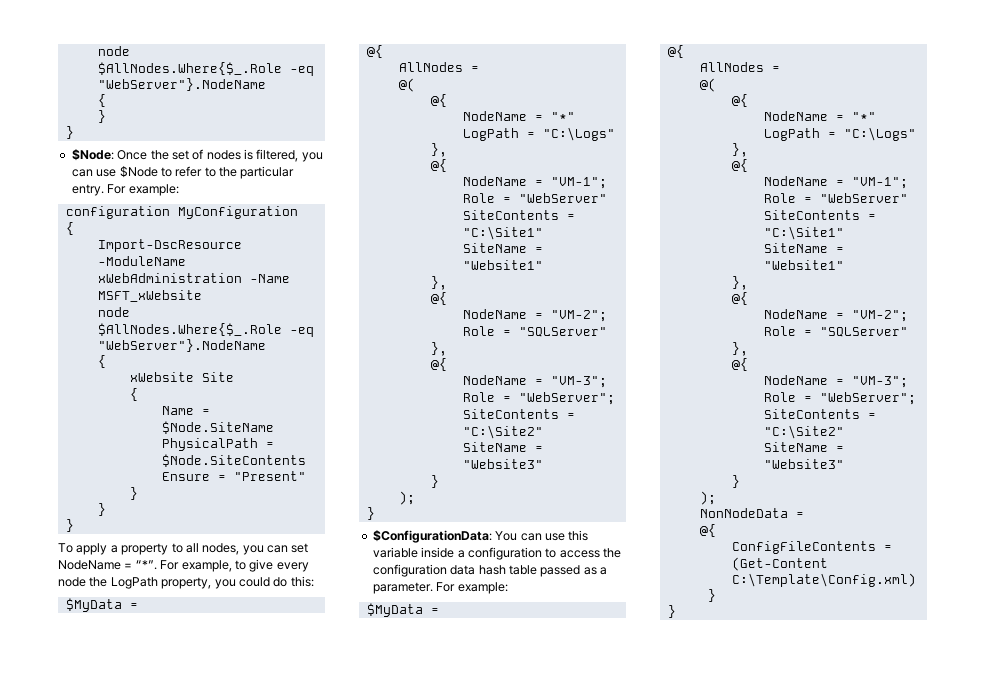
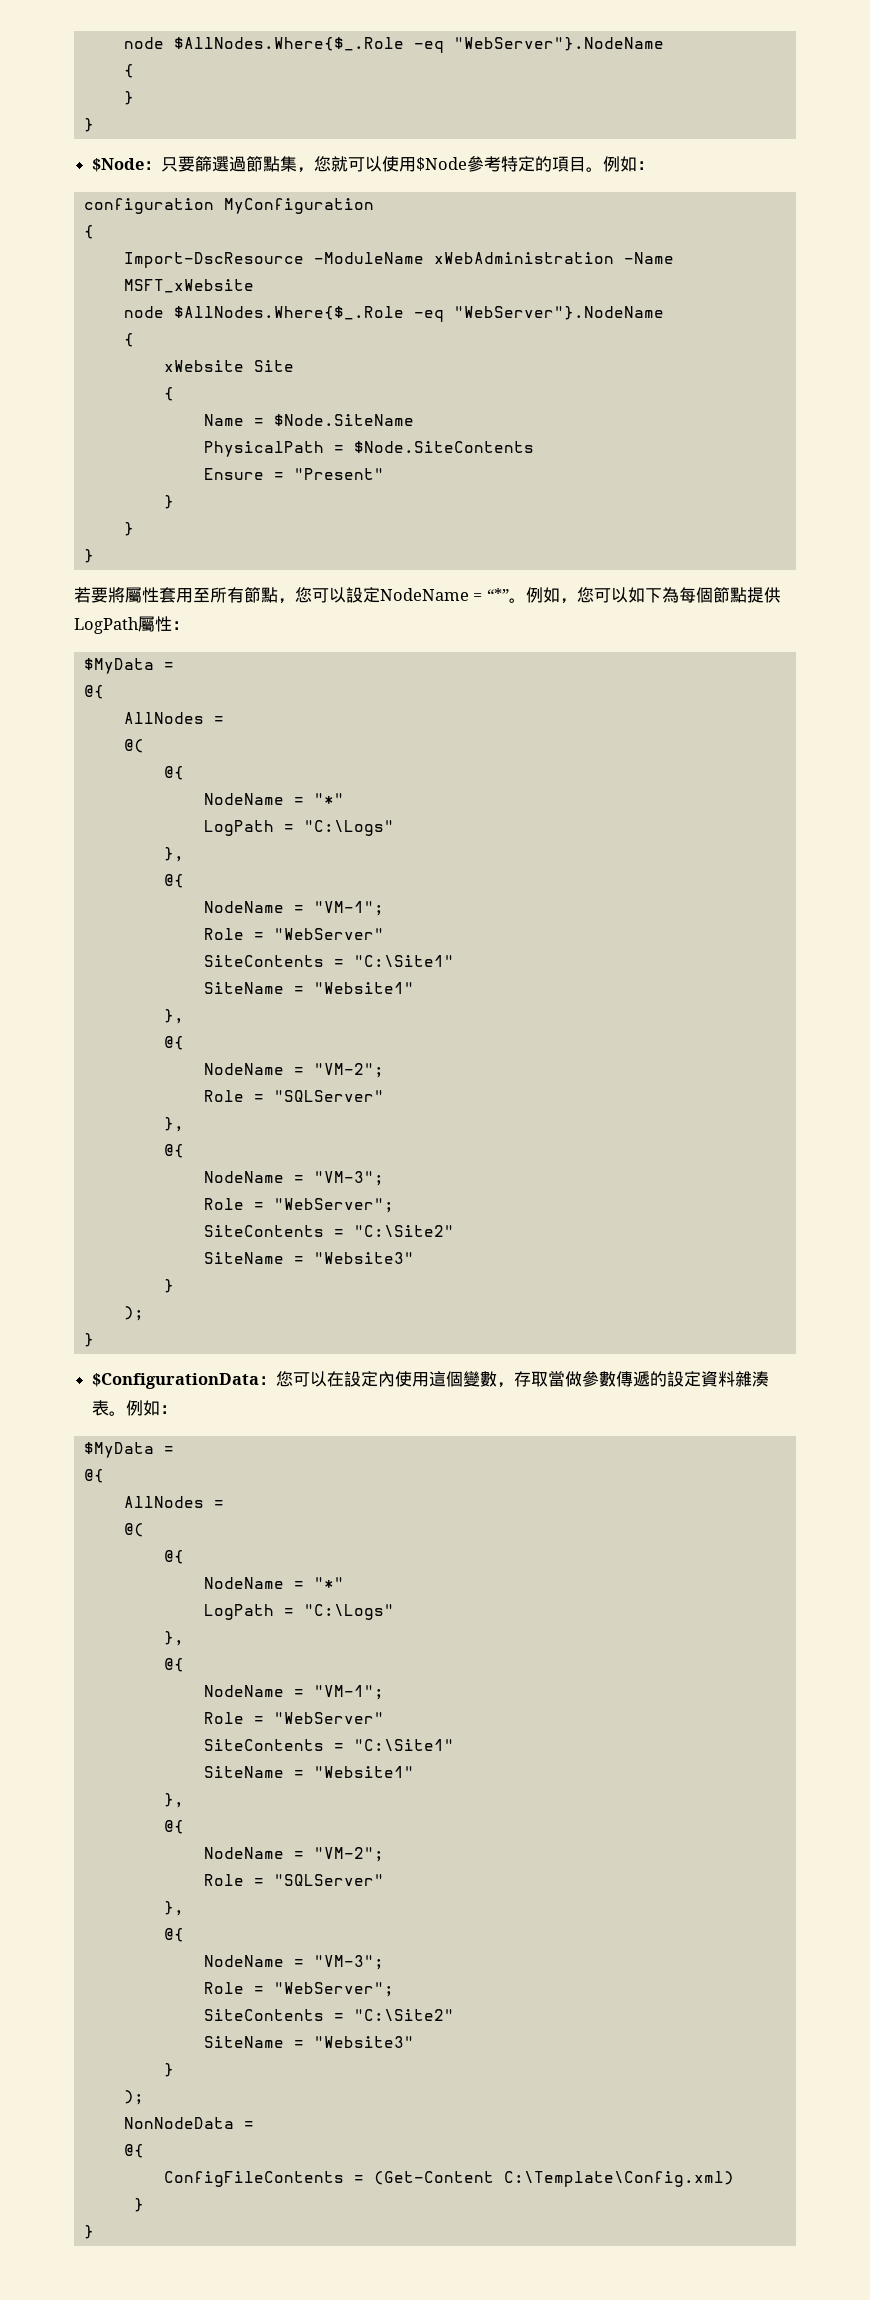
- $Node: Once the set of nodes is filtered, you can use $Node to refer to the particular entry. For example:
+ $Node：只要篩選過節點集，您就可以使用$Node參考特定的項目。例如：
- To apply a property to all nodes, you can set NodeName = “*”. For example, to give every node the LogPath property, you could do this:
+ 若要將屬性套用至所有節點，您可以設定NodeName = “*”。例如，您可以如下為每個節點提供LogPath屬性：
- $ConfigurationData: You can use this variable inside a configuration to access the configuration data hash table passed as a parameter. For example:
+ $ConfigurationData：您可以在設定內使用這個變數，存取當做參數傳遞的設定資料雜湊表。例如：

